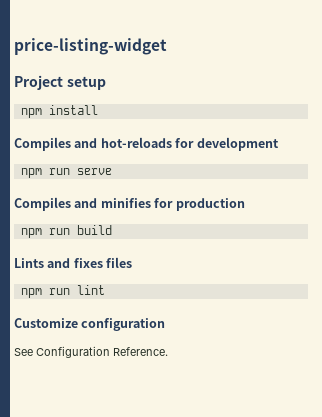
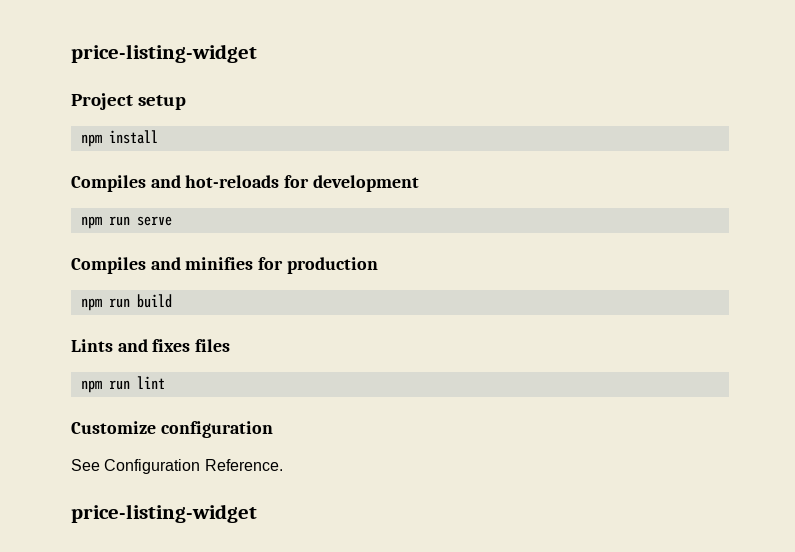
  See Configuration Reference.
+ price-listing-widget

